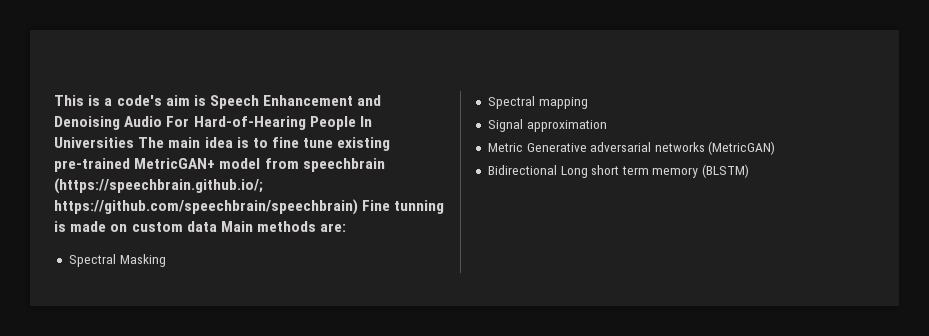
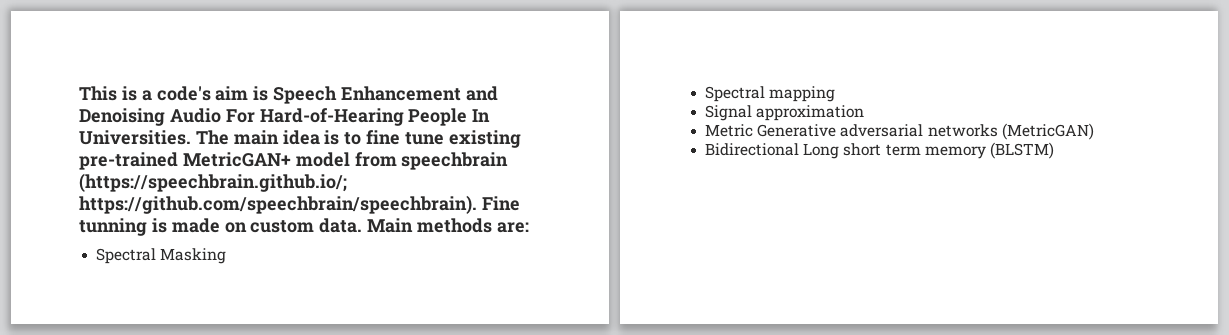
- This is a code's aim is Speech Enhancement and Denoising Audio For Hard-of-Hearing People In Universities The main idea is to fine tune existing pre-trained MetricGAN+ model from speechbrain (https://speechbrain.github.io/; https://github.com/speechbrain/speechbrain) Fine tunning is made on custom data Main methods are:
+ This is a code's aim is Speech Enhancement and Denoising Audio For Hard-of-Hearing People In Universities. The main idea is to fine tune existing pre-trained MetricGAN+ model from speechbrain (https://speechbrain.github.io/; https://github.com/speechbrain/speechbrain). Fine tunning is made on custom data. Main methods are:

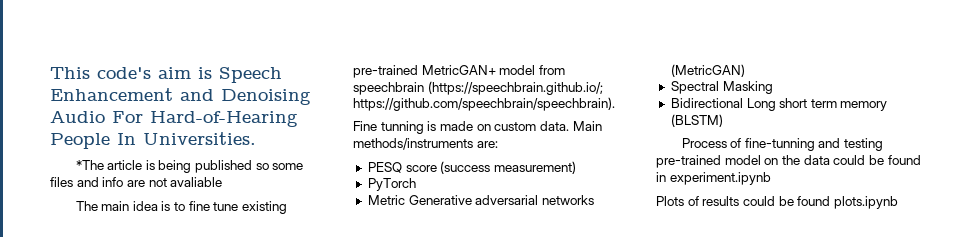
- This is a code's aim is Speech Enhancement and Denoising Audio For Hard-of-Hearing People In Universities. The main idea is to fine tune existing pre-trained MetricGAN+ model from speechbrain (https://speechbrain.github.io/; https://github.com/speechbrain/speechbrain). Fine tunning is made on custom data.
+ This code's aim is Speech Enhancement and Denoising Audio For Hard-of-Hearing People In Universities.
+ *The article is being published so some files and info are not avaliable
+ The main idea is to fine tune existing pre-trained MetricGAN+ model from speechbrain (https://speechbrain.github.io/; https://github.com/speechbrain/speechbrain).
+ Fine tunning is made on custom data.
- Main methods are:
+ Main methods/instruments are:
- Spectral Masking
- Spectral mapping
- Signal approximation
+ PESQ score (success measurement)
+ PyTorch
+ Spectral Masking
+ Process of fine-tunning and testing pre-trained model on the data could be found in experiment.ipynb
+ Plots of results could be found plots.ipynb

